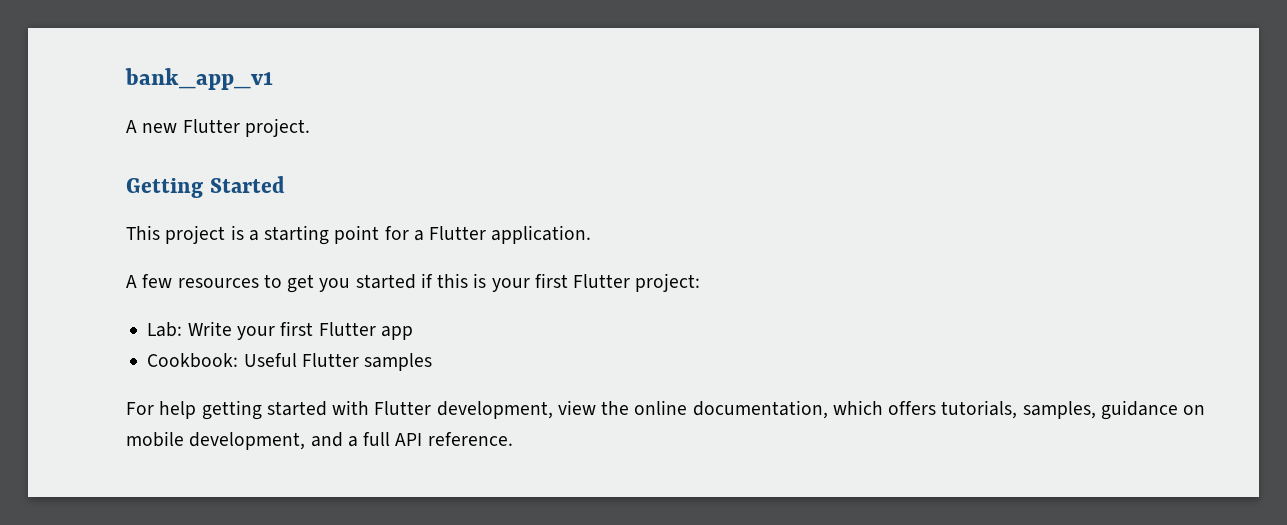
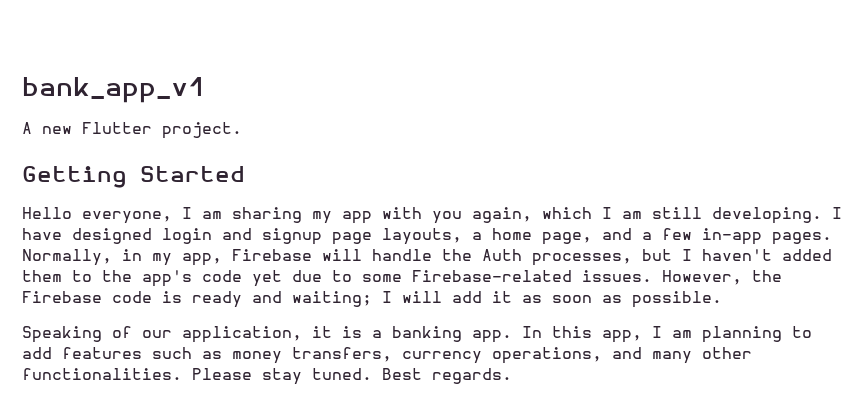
- This project is a starting point for a Flutter application.
- A few resources to get you started if this is your first Flutter project:
- Lab: Write your first Flutter app
- Cookbook: Useful Flutter samples
- For help getting started with Flutter development, view the online documentation, which offers tutorials, samples, guidance on mobile development, and a full API reference.
+ Hello everyone, I am sharing my app with you again, which I am still developing. I have designed login and signup page layouts, a home page, and a few in-app pages. Normally, in my app, Firebase will handle the Auth processes, but I haven't added them to the app's code yet due to some Firebase-related issues. However, the Firebase code is ready and waiting; I will add it as soon as possible.
+ Speaking of our application, it is a banking app. In this app, I am planning to add features such as money transfers, currency operations, and many other functionalities. Please stay tuned. Best regards.

